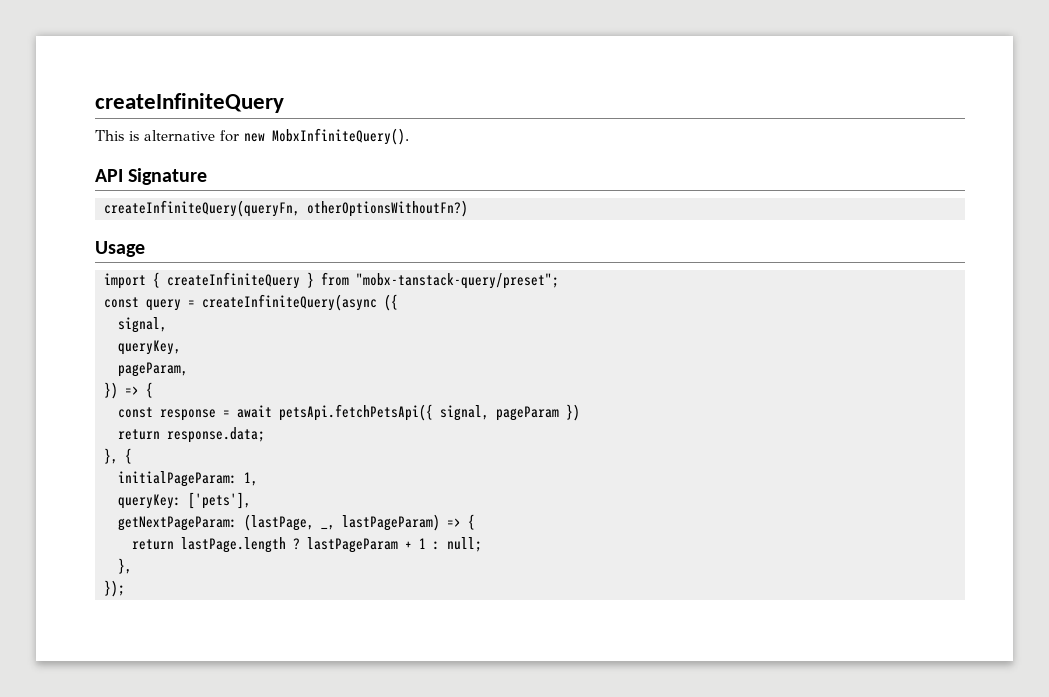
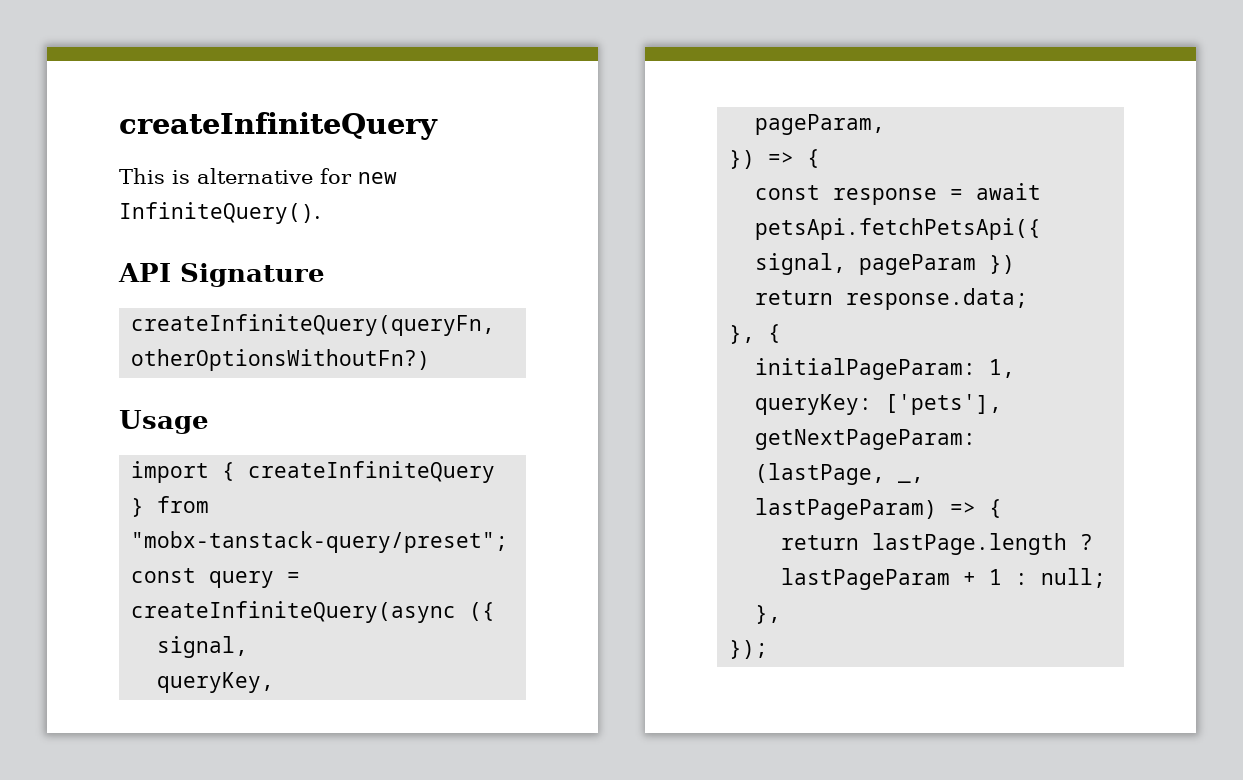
- This is alternative for new MobxInfiniteQuery().
+ This is alternative for new InfiniteQuery().

